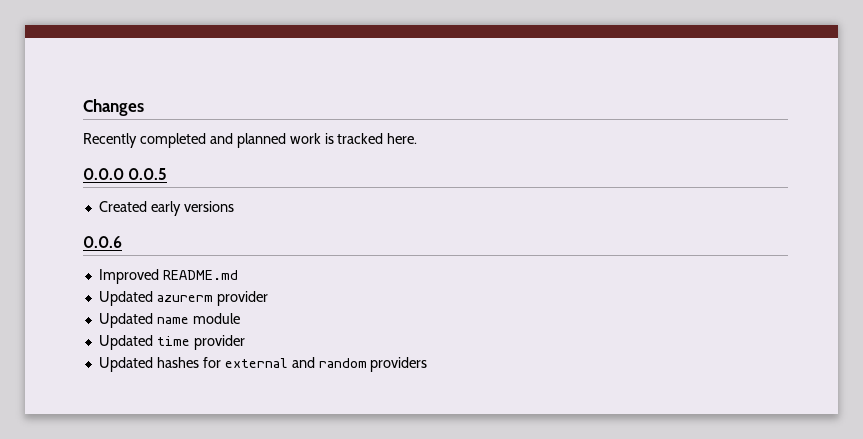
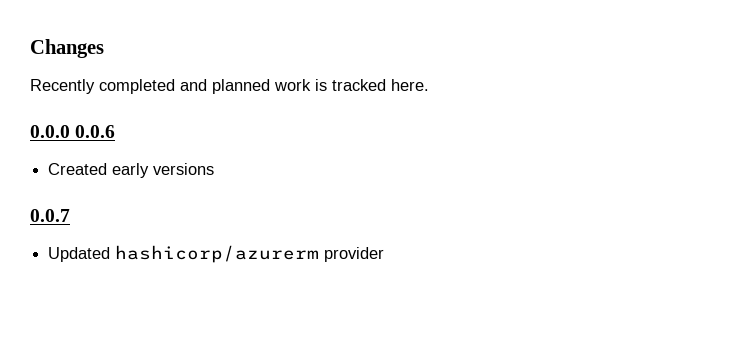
- 0.0.0 0.0.5
+ 0.0.0 0.0.6
- 0.0.6
- Improved README.md
- Updated azurerm provider
- Updated name module
- Updated time provider
- Updated hashes for external and random providers
+ 0.0.7
+ Updated hashicorp/azurerm provider

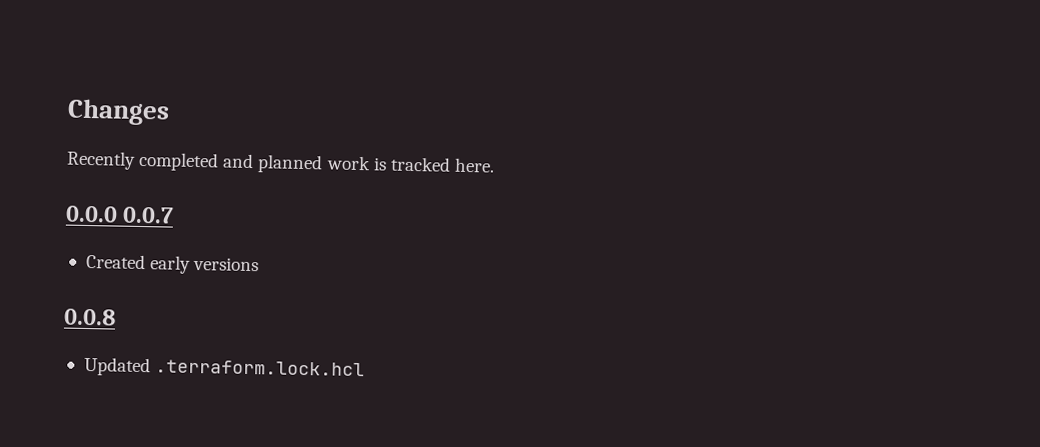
- 0.0.0 0.0.6
+ 0.0.0 0.0.7
- 0.0.7
+ 0.0.8
- Updated hashicorp/azurerm provider
+ Updated .terraform.lock.hcl

